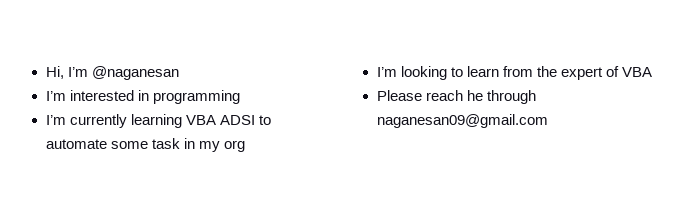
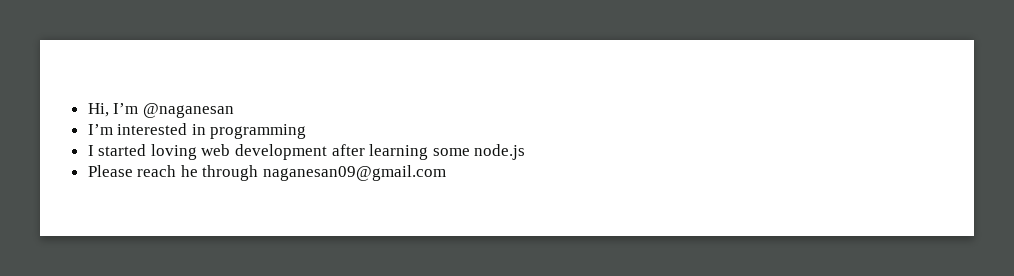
- I’m currently learning VBA ADSI to automate some task in my org
- I’m looking to learn from the expert of VBA
+ I started loving web development after learning some node.js

